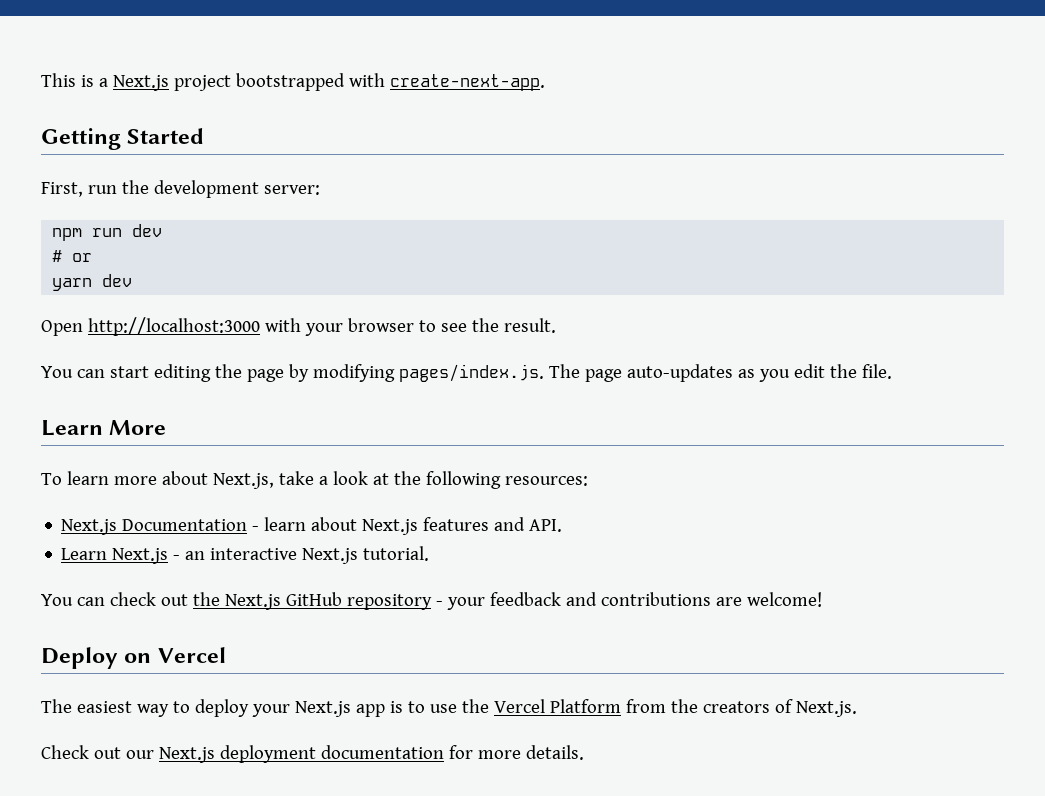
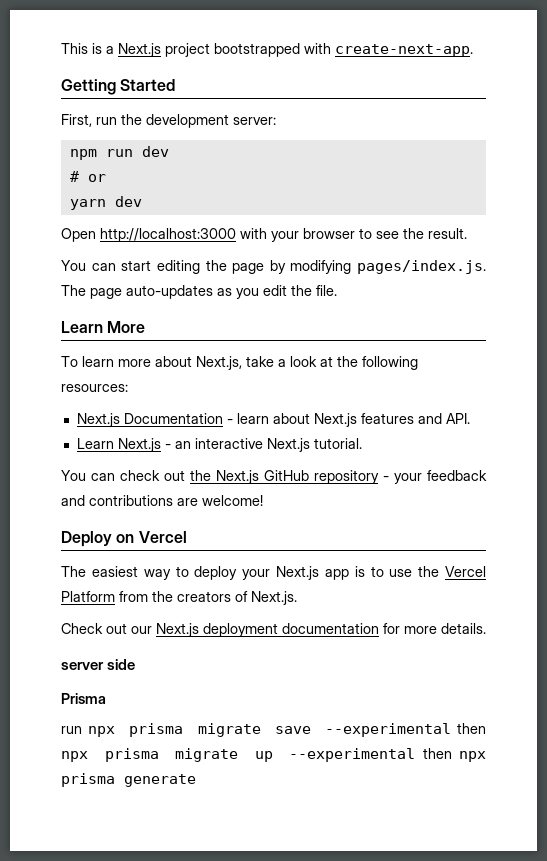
+ server side
+ Prisma
+ run npx prisma migrate save --experimental then npx prisma migrate up --experimental then npx prisma generate

